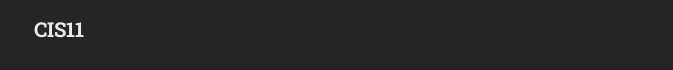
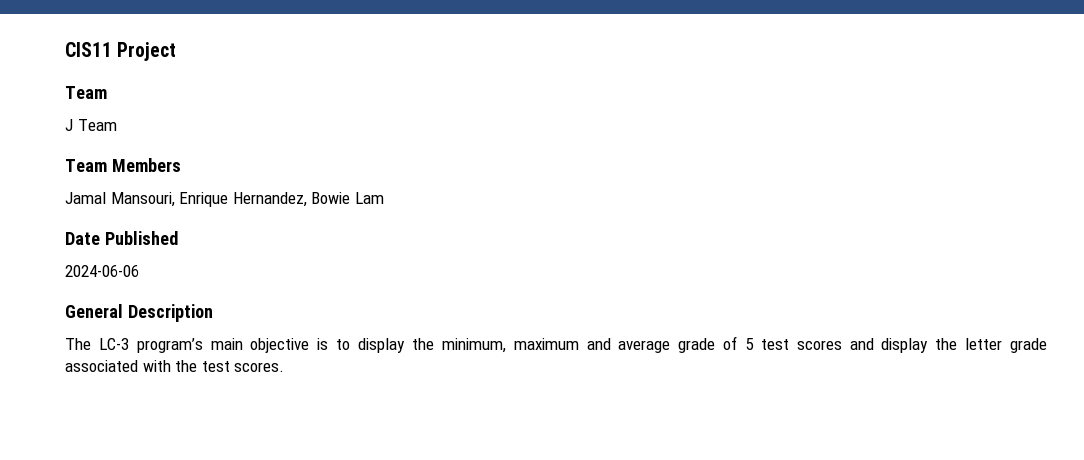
- CIS11
+ CIS11 Project
+ Team
+ J Team
+ Team Members
+ Jamal Mansouri, Enrique Hernandez, Bowie Lam
+ Date Published
+ 2024-06-06
+ General Description
+ The LC-3 program’s main objective is to display the minimum, maximum and average grade of 5 test scores and display the letter grade associated with the test scores.

